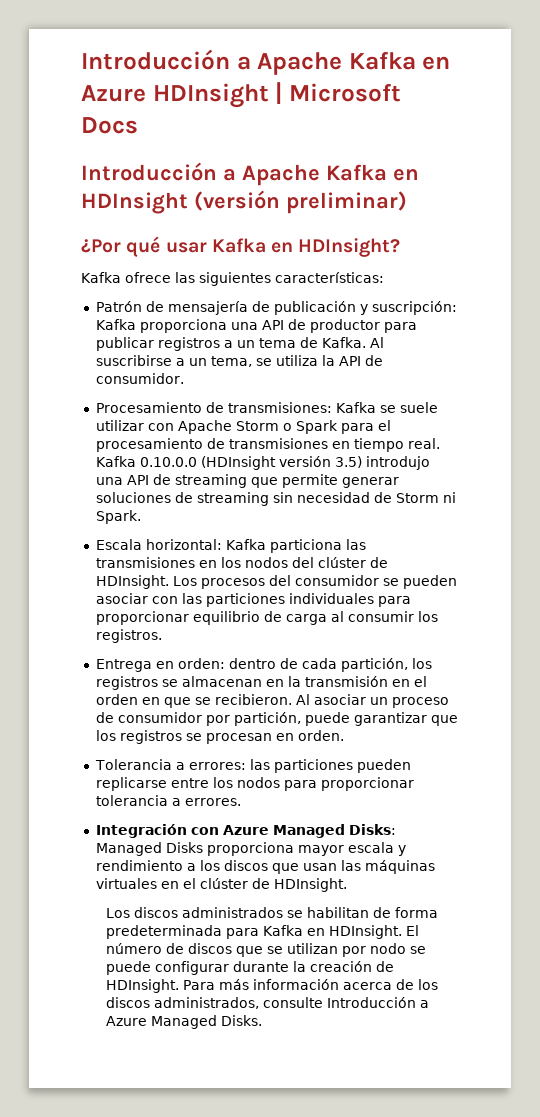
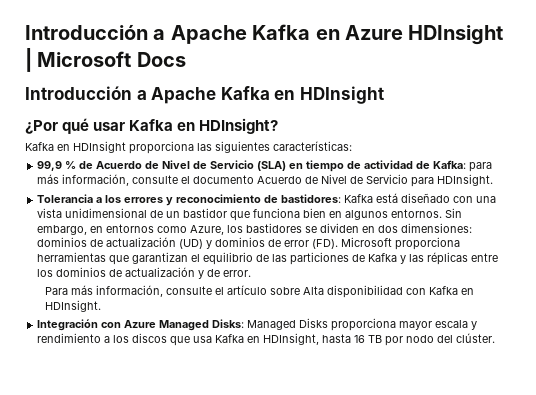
- Introducción a Apache Kafka en HDInsight (versión preliminar)
+ Introducción a Apache Kafka en HDInsight
- Kafka ofrece las siguientes características:
+ Kafka en HDInsight proporciona las siguientes características:
- Patrón de mensajería de publicación y suscripción: Kafka proporciona una API de productor para publicar registros a un tema de Kafka. Al suscribirse a un tema, se utiliza la API de consumidor.
- Procesamiento de transmisiones: Kafka se suele utilizar con Apache Storm o Spark para el procesamiento de transmisiones en tiempo real. Kafka 0.10.0.0 (HDInsight versión 3.5) introdujo una API de streaming que permite generar soluciones de streaming sin necesidad de Storm ni Spark.
- Escala horizontal: Kafka particiona las transmisiones en los nodos del clúster de HDInsight. Los procesos del consumidor se pueden asociar con las particiones individuales para proporcionar equilibrio de carga al consumir los registros.
- Entrega en orden: dentro de cada partición, los registros se almacenan en la transmisión en el orden en que se recibieron. Al asociar un proceso de consumidor por partición, puede garantizar que los registros se procesan en orden.
- Tolerancia a errores: las particiones pueden replicarse entre los nodos para proporcionar tolerancia a errores.
+ 99,9 % de Acuerdo de Nivel de Servicio (SLA) en tiempo de actividad de Kafka: para más información, consulte el documento Acuerdo de Nivel de Servicio para HDInsight.
+ Tolerancia a los errores y reconocimiento de bastidores: Kafka está diseñado con una vista unidimensional de un bastidor que funciona bien en algunos entornos. Sin embargo, en entornos como Azure, los bastidores se dividen en dos dimensiones: dominios de actualización (UD) y dominios de error (FD). Microsoft proporciona herramientas que garantizan el equilibrio de las particiones de Kafka y las réplicas entre los dominios de actualización y de error.
+ Para más información, consulte el artículo sobre Alta disponibilidad con Kafka en HDInsight.
- Integración con Azure Managed Disks: Managed Disks proporciona mayor escala y rendimiento a los discos que usan las máquinas virtuales en el clúster de HDInsight.
- Los discos administrados se habilitan de forma predeterminada para Kafka en HDInsight. El número de discos que se utilizan por nodo se puede configurar durante la creación de HDInsight. Para más información acerca de los discos administrados, consulte Introducción a Azure Managed Disks.
+ Integración con Azure Managed Disks: Managed Disks proporciona mayor escala y rendimiento a los discos que usa Kafka en HDInsight, hasta 16 TB por nodo del clúster.

